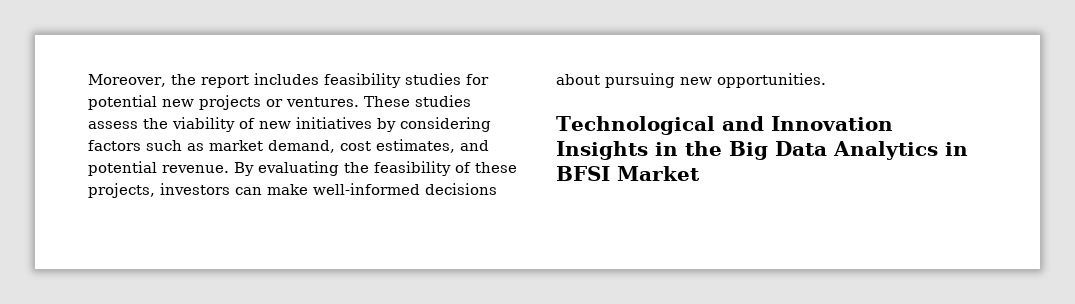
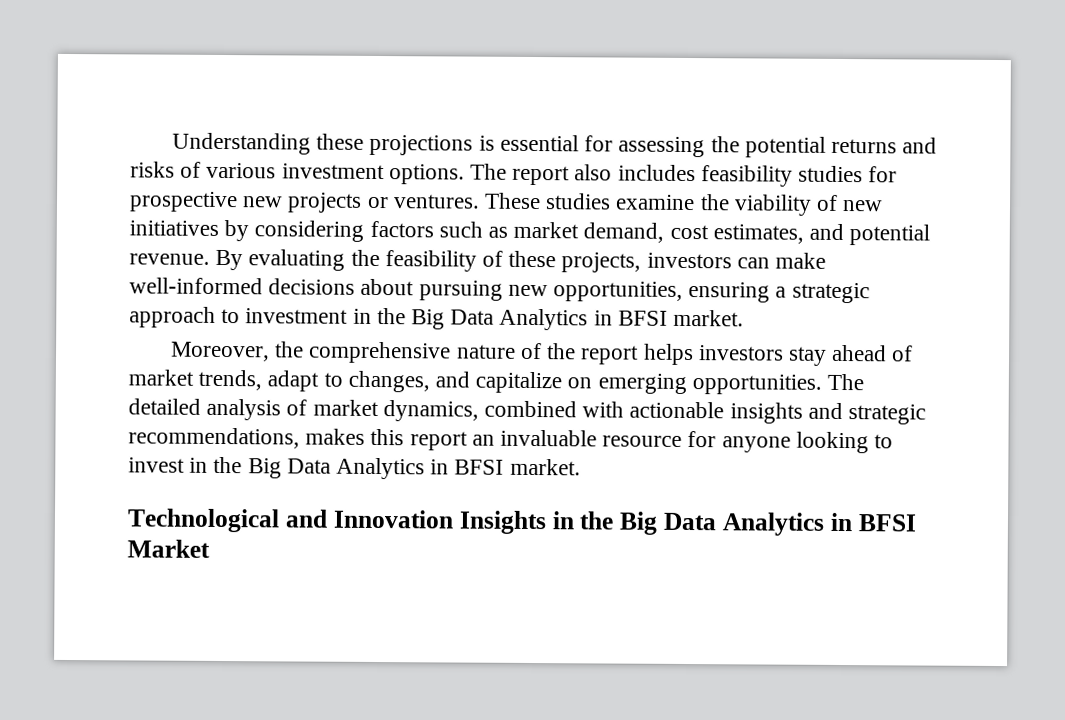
- Moreover, the report includes feasibility studies for potential new projects or ventures.
+ Understanding these projections is essential for assessing the potential returns and risks of various investment options. The report also includes feasibility studies for prospective new projects or ventures.
- These studies assess the viability of new initiatives by considering factors such as market demand, cost estimates, and potential revenue.
+ These studies examine the viability of new initiatives by considering factors such as market demand, cost estimates, and potential revenue.
- By evaluating the feasibility of these projects, investors can make well-informed decisions about pursuing new opportunities.
+ By evaluating the feasibility of these projects, investors can make well-informed decisions about pursuing new opportunities, ensuring a strategic approach to investment in the Big Data Analytics in BFSI market.
+ Moreover, the comprehensive nature of the report helps investors stay ahead of market trends, adapt to changes, and capitalize on emerging opportunities. The detailed analysis of market dynamics, combined with actionable insights and strategic recommendations, makes this report an invaluable resource for anyone looking to invest in the Big Data Analytics in BFSI market.

